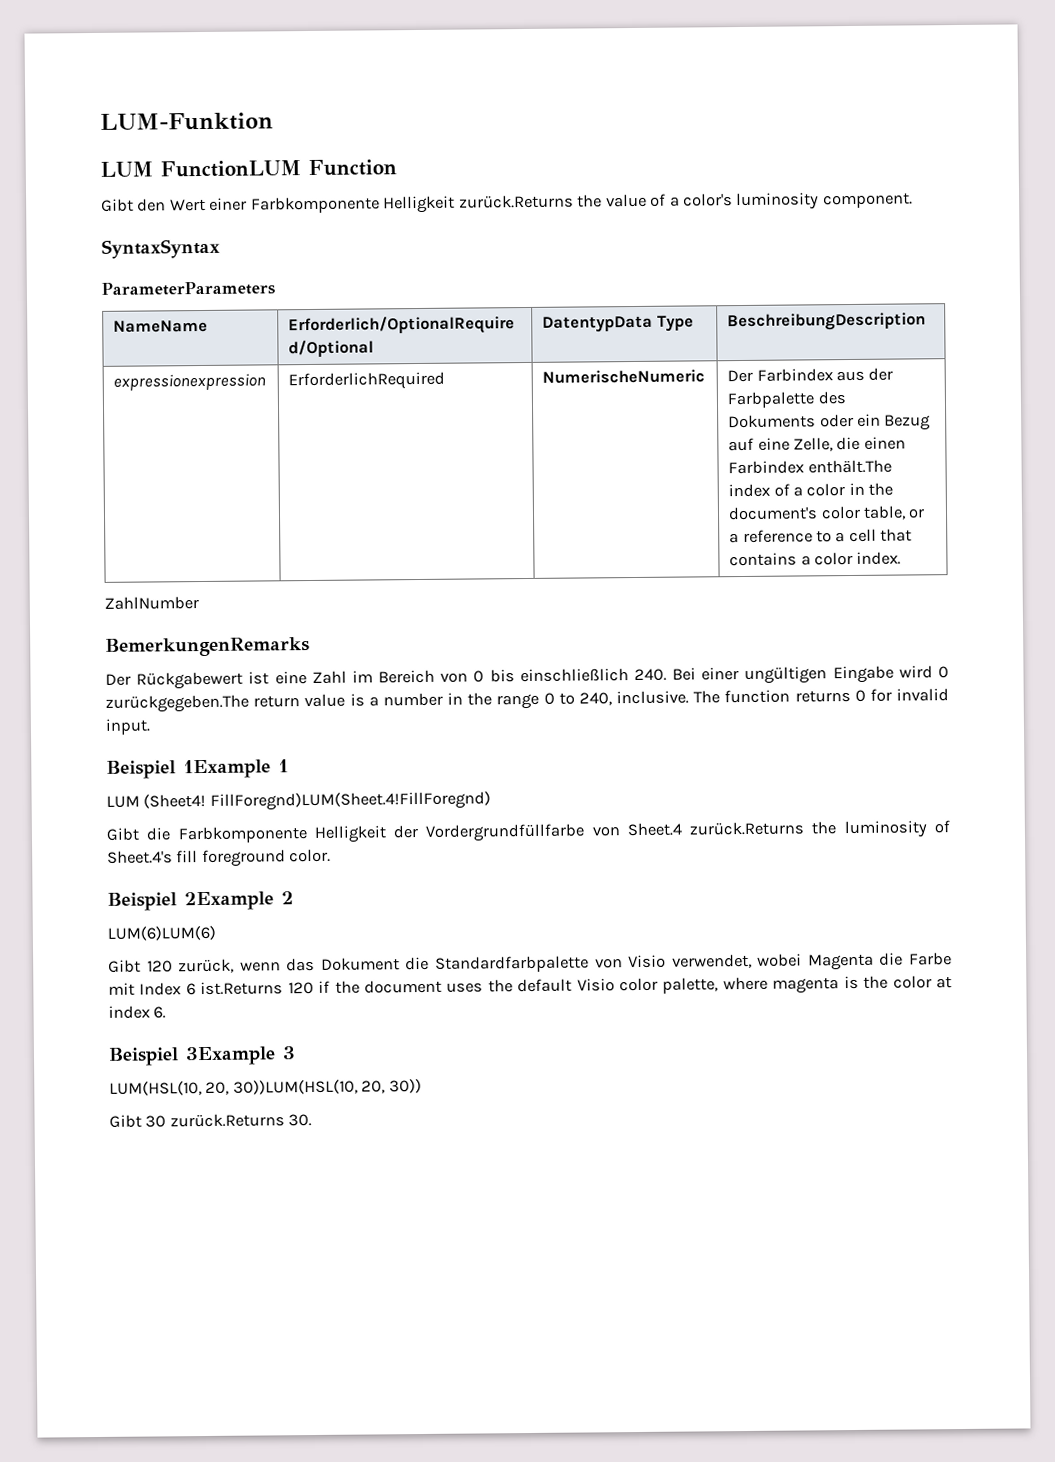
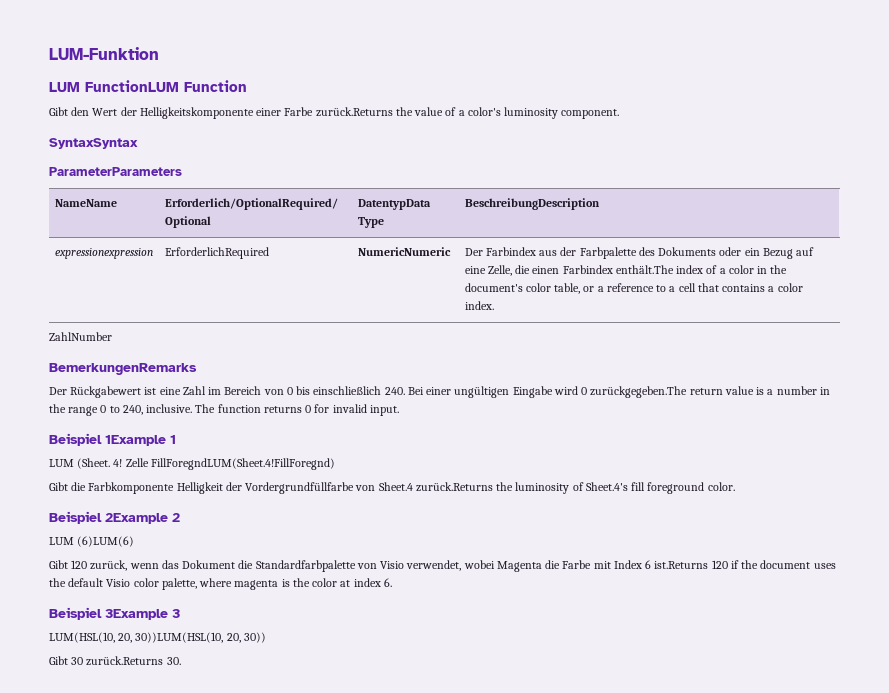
- Gibt den Wert einer Farbkomponente Helligkeit zurück.Returns the value of a color's luminosity component.
+ Gibt den Wert der Helligkeitskomponente einer Farbe zurück.Returns the value of a color's luminosity component.
- expressionexpression | ErforderlichRequired | NumerischeNumeric | Der Farbindex aus der Farbpalette des Dokuments oder ein Bezug auf eine Zelle, die einen Farbindex enthält.The index of a color in the document's color table, or a reference to a cell that contains a color index.
+ expressionexpression | ErforderlichRequired | NumericNumeric | Der Farbindex aus der Farbpalette des Dokuments oder ein Bezug auf eine Zelle, die einen Farbindex enthält.The index of a color in the document's color table, or a reference to a cell that contains a color index.
- LUM (Sheet4! FillForegnd)LUM(Sheet.4!FillForegnd)
+ LUM (Sheet. 4! Zelle FillForegndLUM(Sheet.4!FillForegnd)
- LUM(6)LUM(6)
+ LUM (6)LUM(6)

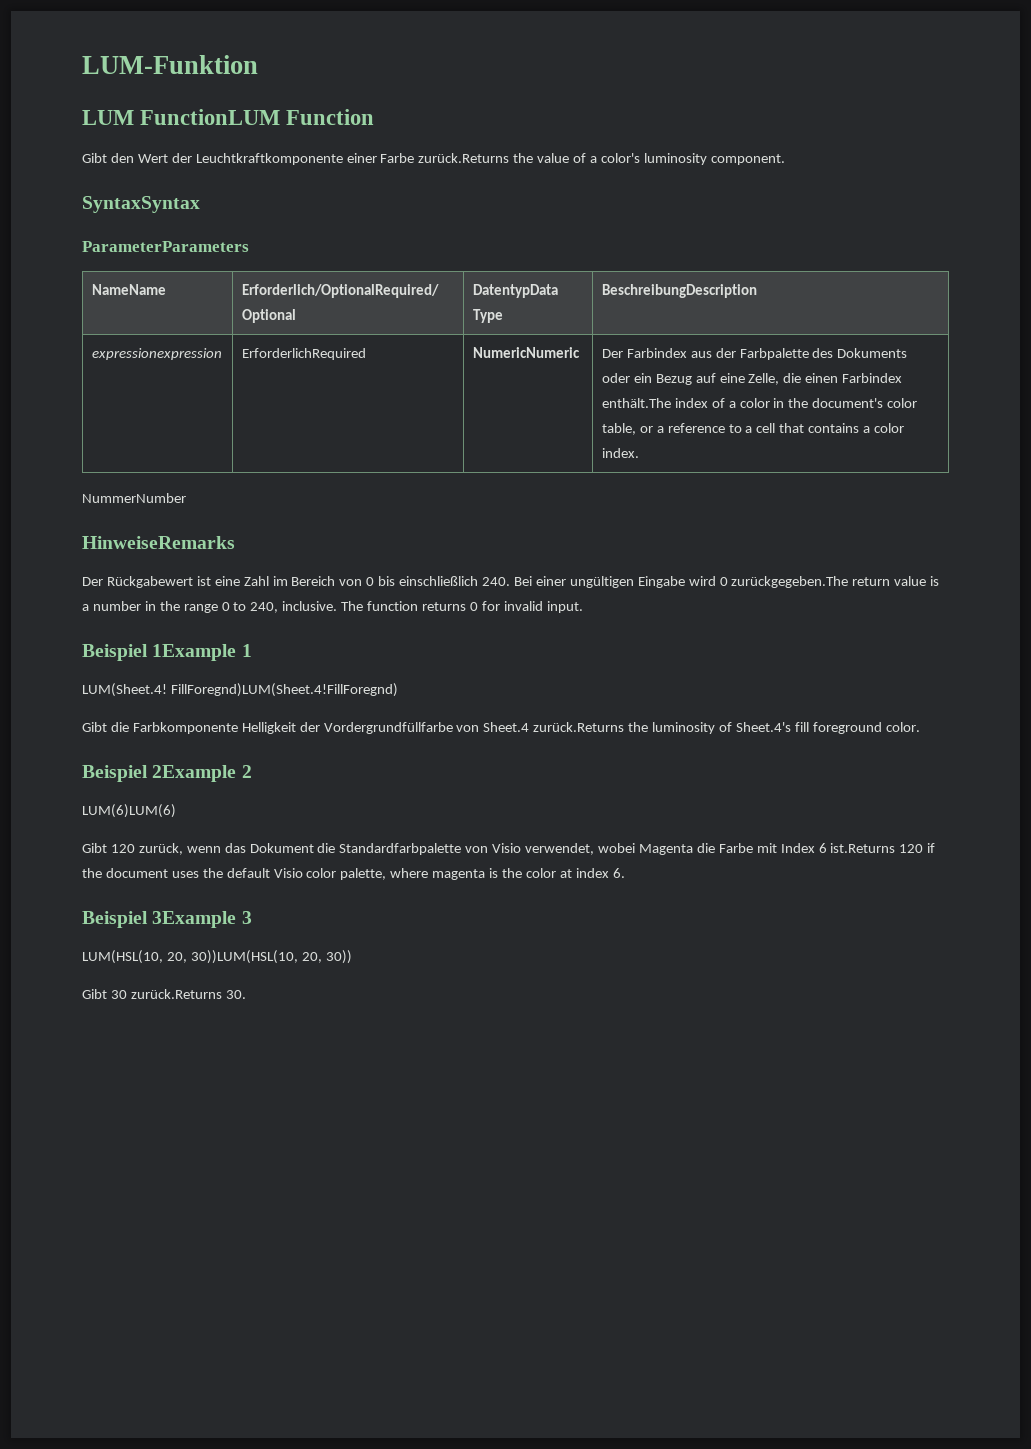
- Gibt den Wert der Helligkeitskomponente einer Farbe zurück.Returns the value of a color's luminosity component.
+ Gibt den Wert der Leuchtkraftkomponente einer Farbe zurück.Returns the value of a color's luminosity component.
- ZahlNumber
- BemerkungenRemarks
+ NummerNumber
+ HinweiseRemarks
- LUM (Sheet. 4! Zelle FillForegndLUM(Sheet.4!FillForegnd)
+ LUM(Sheet.4! FillForegnd)LUM(Sheet.4!FillForegnd)
- LUM (6)LUM(6)
+ LUM(6)LUM(6)

